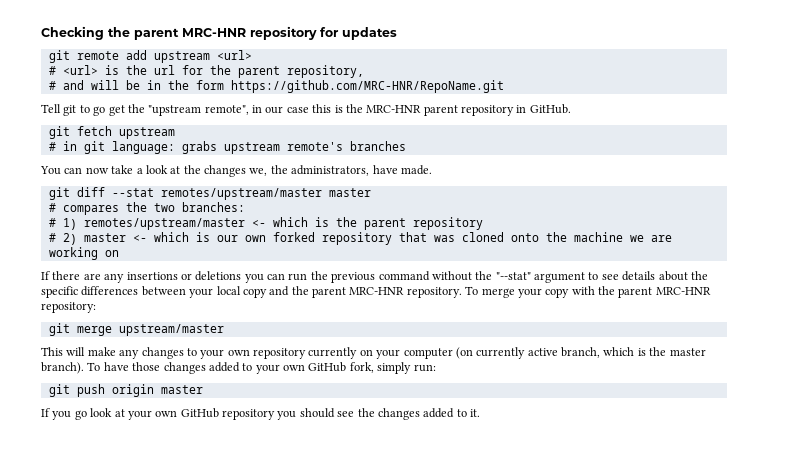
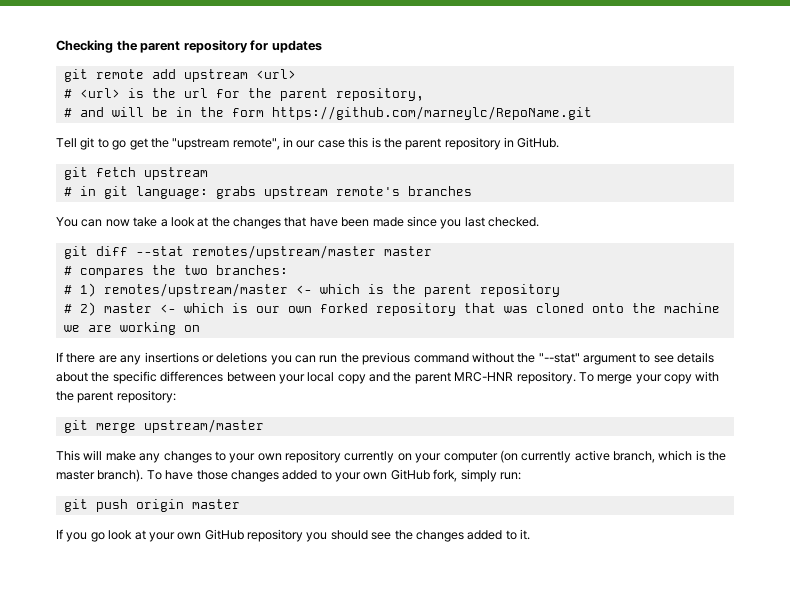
- Checking the parent MRC-HNR repository for updates
+ Checking the parent repository for updates
- # and will be in the form https://github.com/MRC-HNR/RepoName.git
+ # and will be in the form https://github.com/marneylc/RepoName.git
- Tell git to go get the "upstream remote", in our case this is the MRC-HNR parent repository in GitHub.
+ Tell git to go get the "upstream remote", in our case this is the parent repository in GitHub.
- You can now take a look at the changes we, the administrators, have made.
+ You can now take a look at the changes that have been made since you last checked.
- To merge your copy with the parent MRC-HNR repository:
+ To merge your copy with the parent repository:

